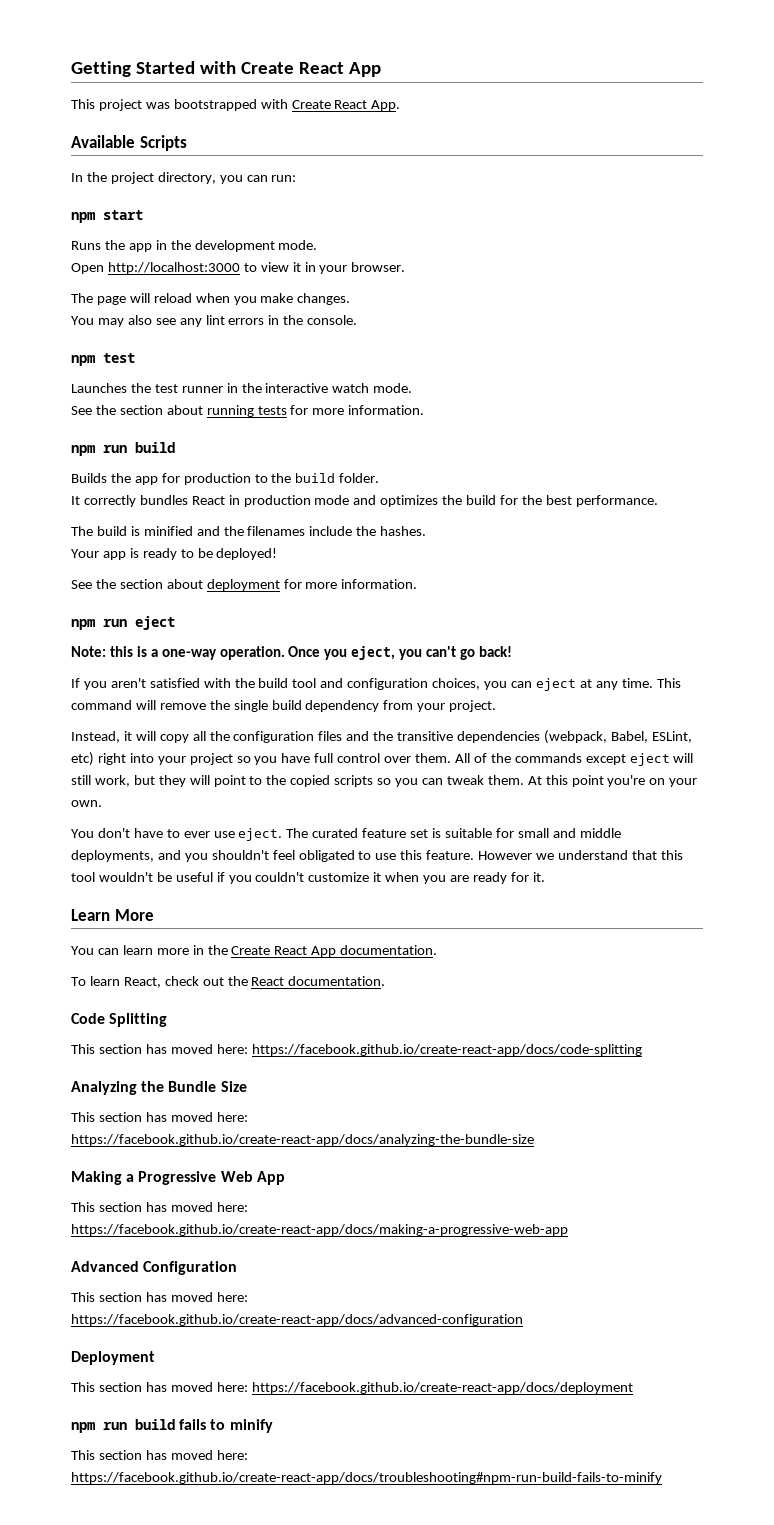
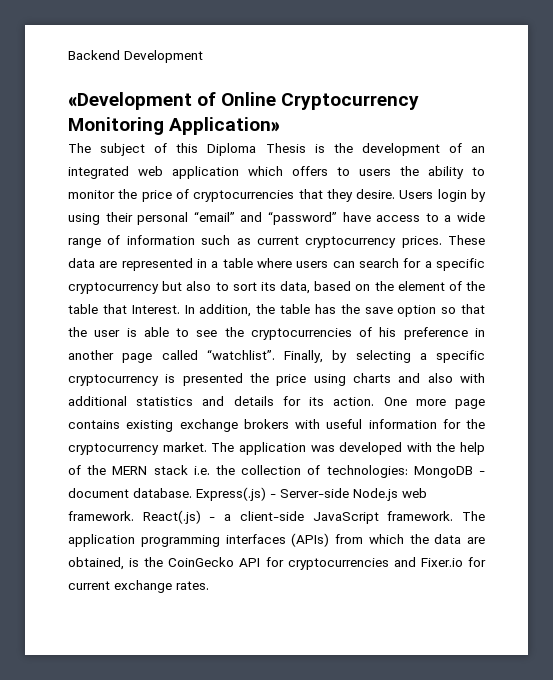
- Getting Started with Create React App
- This project was bootstrapped with Create React App.
- Available Scripts
- In the project directory, you can run:
- npm start
- Runs the app in the development mode.
- Open http://localhost:3000 to view it in your browser.
- The page will reload when you make changes.
- You may also see any lint errors in the console.
- npm test
- Launches the test runner in the interactive watch mode.
- See the section about running tests for more information.
- npm run build
- Builds the app for production to the build folder.
- It correctly bundles React in production mode and optimizes the build for the best performance.
- The build is minified and the filenames include the hashes.
- Your app is ready to be deployed!
- See the section about deployment for more information.
- npm run eject
- Note: this is a one-way operation. Once you eject, you can't go back!
- If you aren't satisfied with the build tool and configuration choices, you can eject at any time. This command will remove the single build dependency from your project.
- Instead, it will copy all the configuration files and the transitive dependencies (webpack, Babel, ESLint, etc) right into your project so you have full control over them. All of the commands except eject will still work, but they will point to the copied scripts so you can tweak them. At this point you're on your own.
- You don't have to ever use eject. The curated feature set is suitable for small and middle deployments, and you shouldn't feel obligated to use this feature. However we understand that this tool wouldn't be useful if you couldn't customize it when you are ready for it.
- Learn More
- You can learn more in the Create React App documentation.
- To learn React, check out the React documentation.
- Code Splitting
- This section has moved here: https://facebook.github.io/create-react-app/docs/code-splitting
- Analyzing the Bundle Size
- This section has moved here: https://facebook.github.io/create-react-app/docs/analyzing-the-bundle-size
- Making a Progressive Web App
- This section has moved here: https://facebook.github.io/create-react-app/docs/making-a-progressive-web-app
- Advanced Configuration
- This section has moved here: https://facebook.github.io/create-react-app/docs/advanced-configuration
- Deployment
- This section has moved here: https://facebook.github.io/create-react-app/docs/deployment
- npm run build fails to minify
- This section has moved here: https://facebook.github.io/create-react-app/docs/troubleshooting#npm-run-build-fails-to-minify
+ Backend Development
+ «Development of Online Cryptocurrency Monitoring Application»
+ The subject of this Diploma Thesis is the development of an integrated web application which offers to users the ability to monitor the price of cryptocurrencies that they desire. Users login by using their personal “email” and “password” have access to a wide range of information such as current cryptocurrency prices. These data are represented in a table where users can search for a specific cryptocurrency but also to sort its data, based on the element of the table that Interest. In addition, the table has the save option so that the user is able to see the cryptocurrencies of his preference in another page called “watchlist”. Finally, by selecting a specific cryptocurrency is presented the price using charts and also with additional statistics and details for its action. One more page contains existing exchange brokers with useful information for the cryptocurrency market. The application was developed with the help of the MERN stack i.e. the collection of technologies: MongoDB - document database. Express(.js) - Server-side Node.js web framework. React(.js) - a client-side JavaScript framework. The application programming interfaces (APIs) from which the data are obtained, is the CoinGecko API for cryptocurrencies and Fixer.io for current exchange rates.

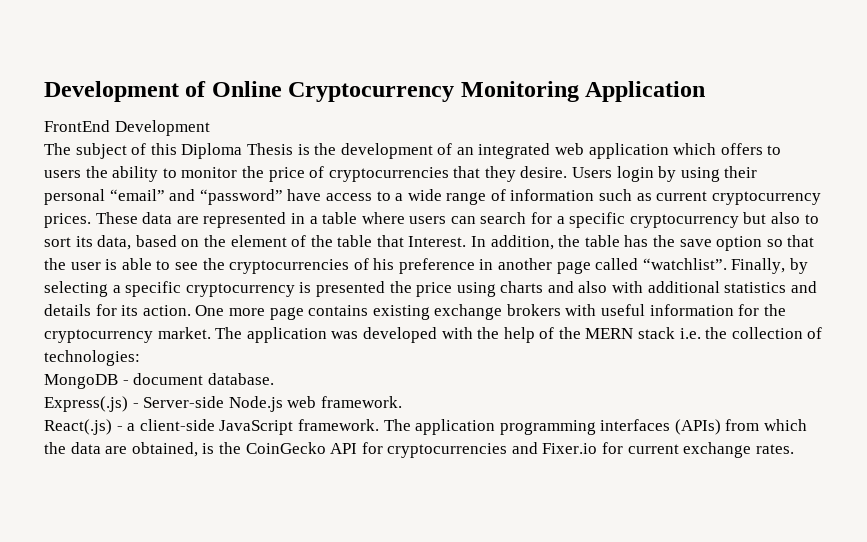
- Backend Development
- «Development of Online Cryptocurrency Monitoring Application»
+ Development of Online Cryptocurrency Monitoring Application
+ FrontEnd Development
- The application was developed with the help of the MERN stack i.e. the collection of technologies: MongoDB - document database. Express(.js) - Server-side Node.js web framework. React(.js) - a client-side JavaScript framework.
+ The application was developed with the help of the MERN stack i.e. the collection of technologies:
+ MongoDB - document database.
+ Express(.js) - Server-side Node.js web framework.
+ React(.js) - a client-side JavaScript framework.

